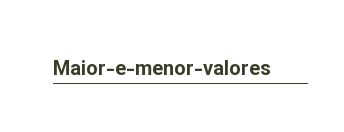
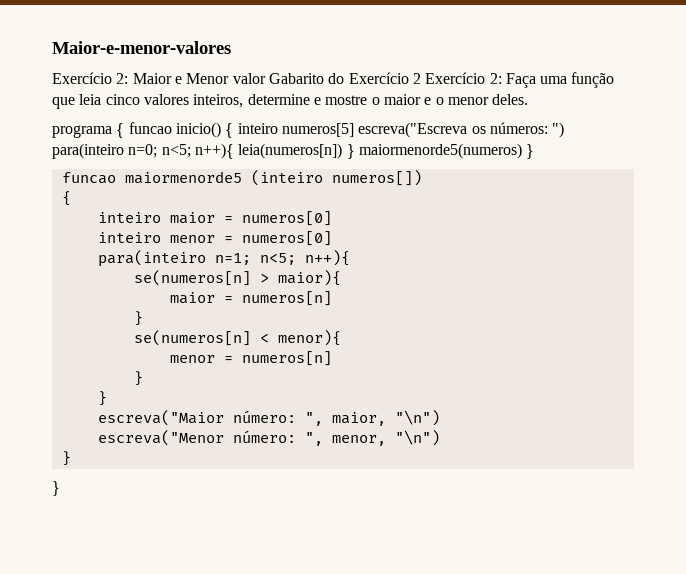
+ Exercício 2: Maior e Menor valor Gabarito do Exercício 2 Exercício 2: Faça uma função que leia cinco valores inteiros, determine e mostre o maior e o menor deles.
+ programa { funcao inicio() { inteiro numeros[5] escreva("Escreva os números: ") para(inteiro n=0; n<5; n++){ leia(numeros[n]) } maiormenorde5(numeros) }
+ funcao maiormenorde5 (inteiro numeros[])
+ {
+ inteiro maior = numeros[0]
+ inteiro menor = numeros[0]
+ para(inteiro n=1; n<5; n++){
+ se(numeros[n] > maior){
+ maior = numeros[n]
+ }
+ se(numeros[n] < menor){
+ menor = numeros[n]
+ }
+ }
+ escreva("Maior número: ", maior, "\n")
+ escreva("Menor número: ", menor, "\n")
+ }
+ }

